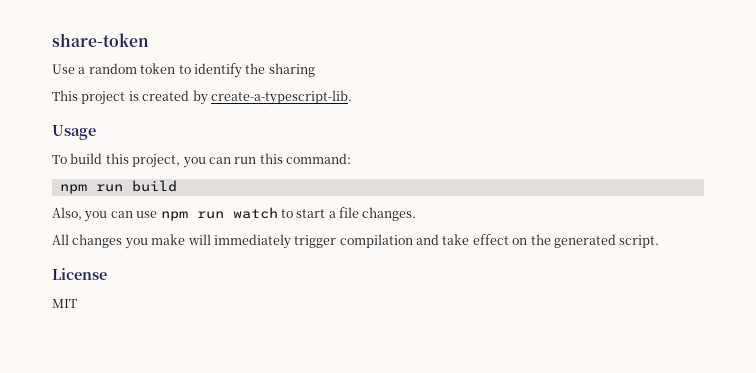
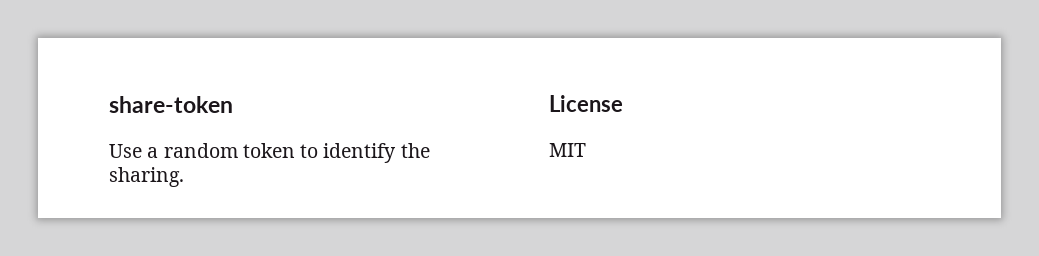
- Use a random token to identify the sharing
- This project is created by create-a-typescript-lib.
- Usage
- To build this project, you can run this command:
- npm run build
- Also, you can use npm run watch to start a file changes.
- All changes you make will immediately trigger compilation and take effect on the generated script.
+ Use a random token to identify the sharing.

